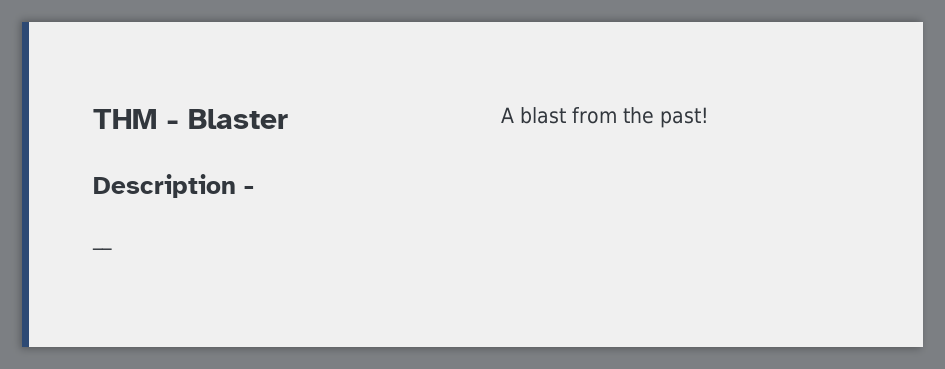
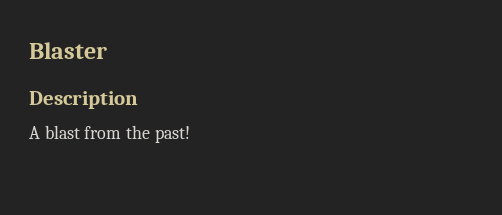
- THM - Blaster
+ Blaster
- Description -
- __
+ Description

